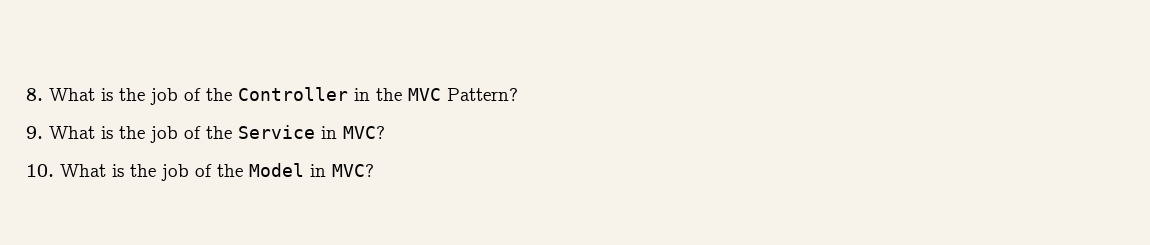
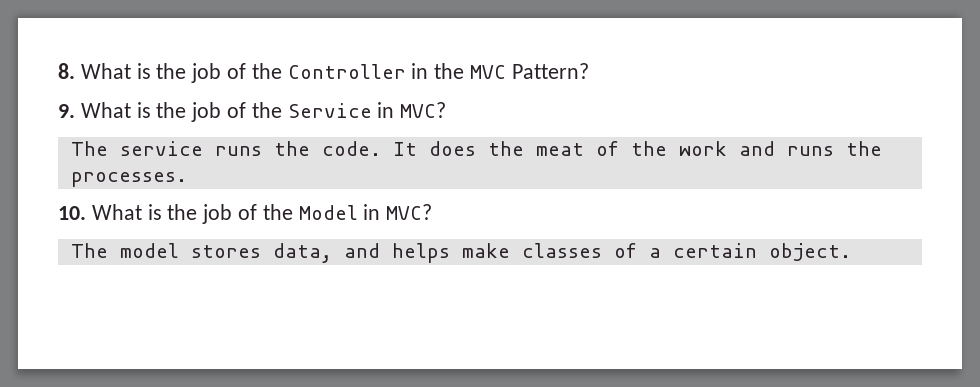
+ The service runs the code. It does the meat of the work and runs the processes.
+ The model stores data, and helps make classes of a certain object.

